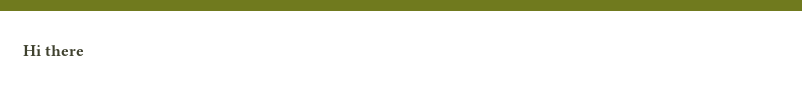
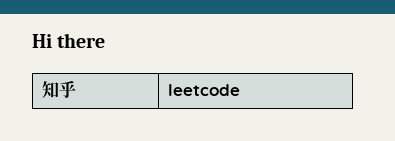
+ 知乎 | leetcode

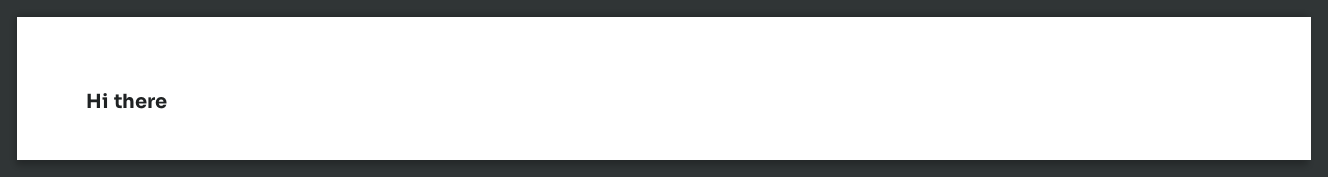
- 知乎 | leetcode

